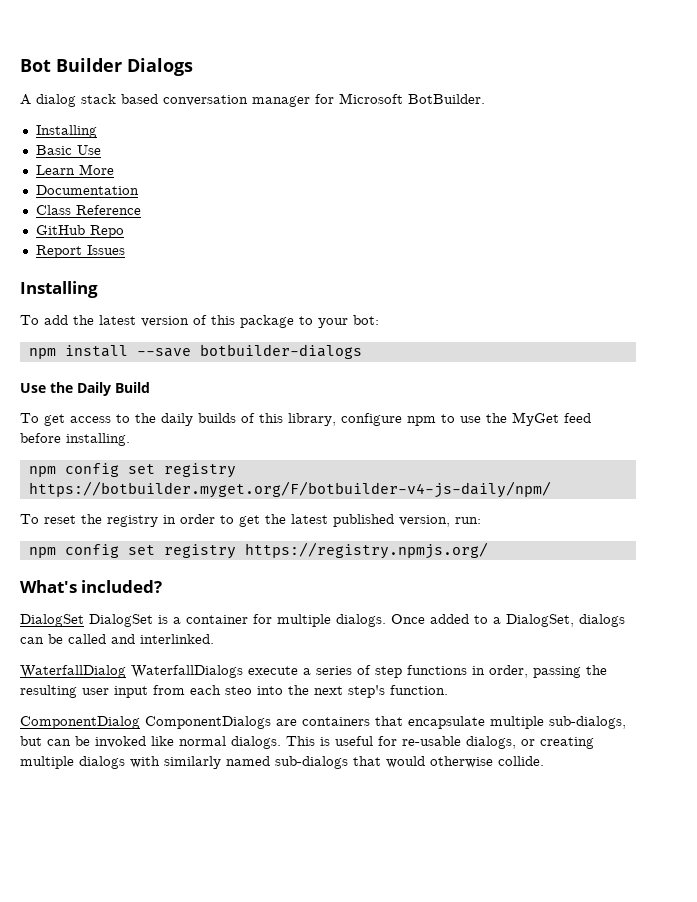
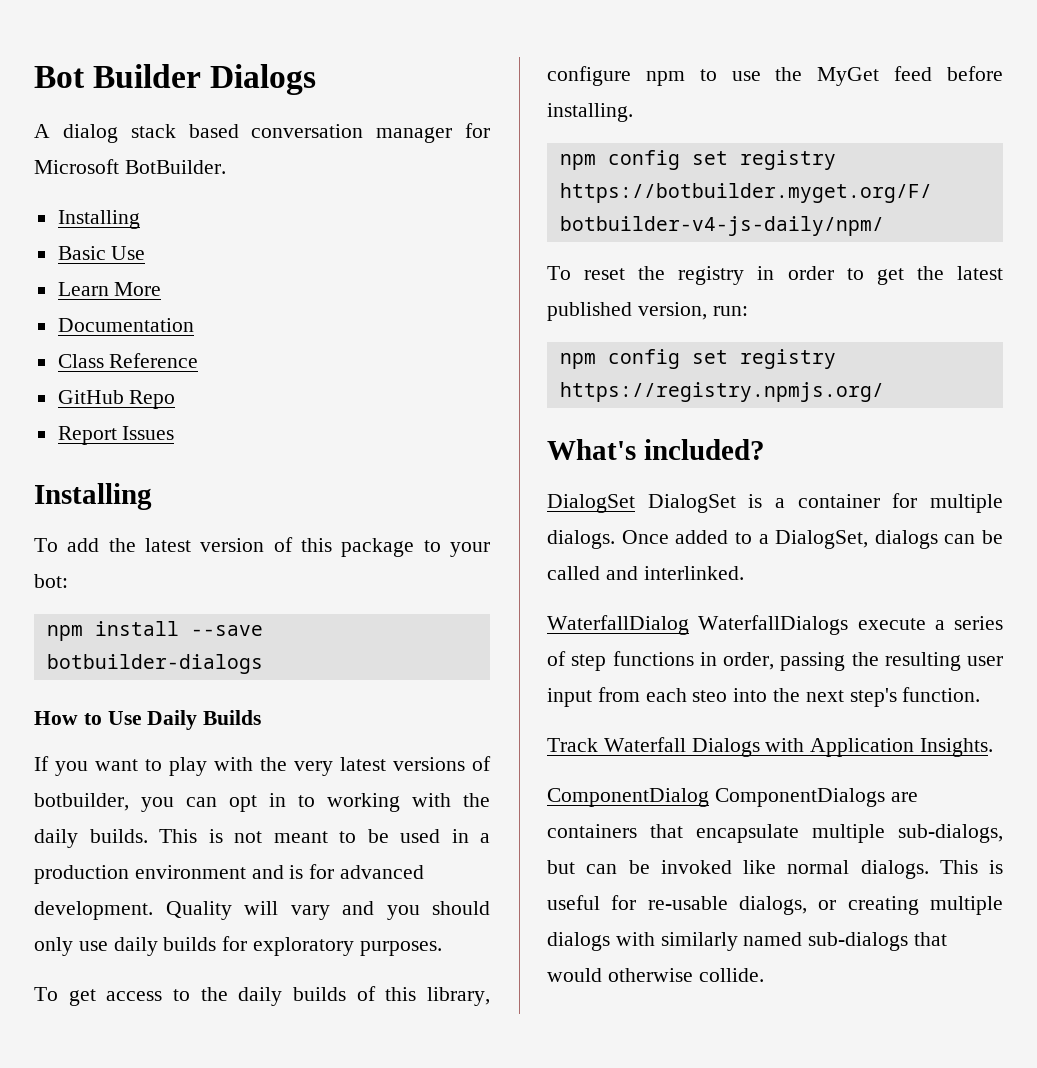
- Use the Daily Build
+ How to Use Daily Builds
+ If you want to play with the very latest versions of botbuilder, you can opt in to working with the daily builds. This is not meant to be used in a production environment and is for advanced development. Quality will vary and you should only use daily builds for exploratory purposes.
+ Track Waterfall Dialogs with Application Insights.

